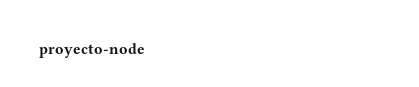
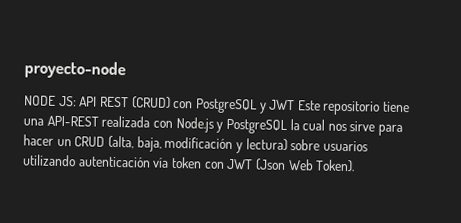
+ NODE JS: API REST (CRUD) con PostgreSQL y JWT Este repositorio tiene una API-REST realizada con Node.js y PostgreSQL la cual nos sirve para hacer un CRUD (alta, baja, modificación y lectura) sobre usuarios utilizando autenticación vía token con JWT (Json Web Token).

